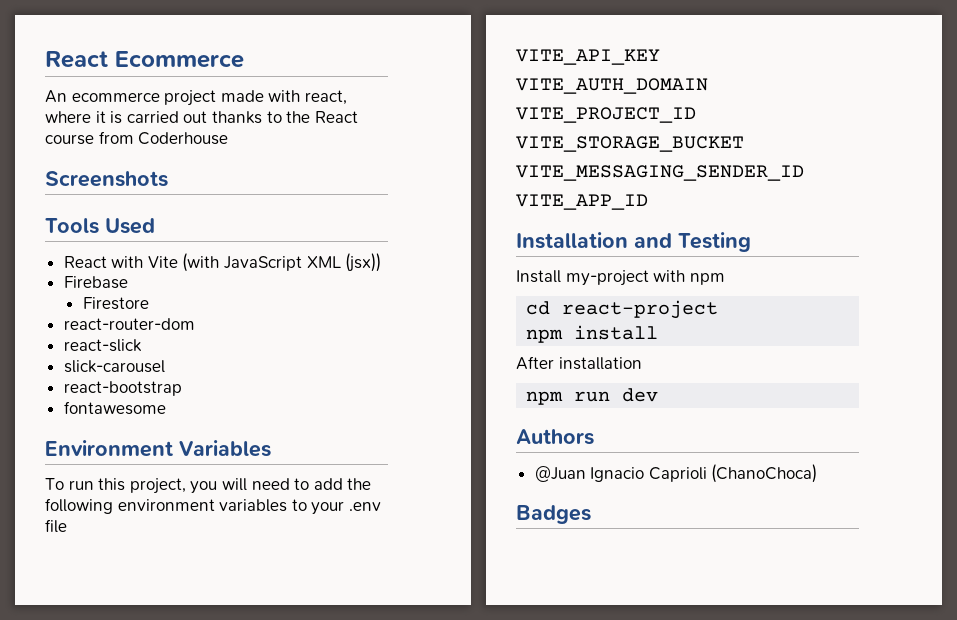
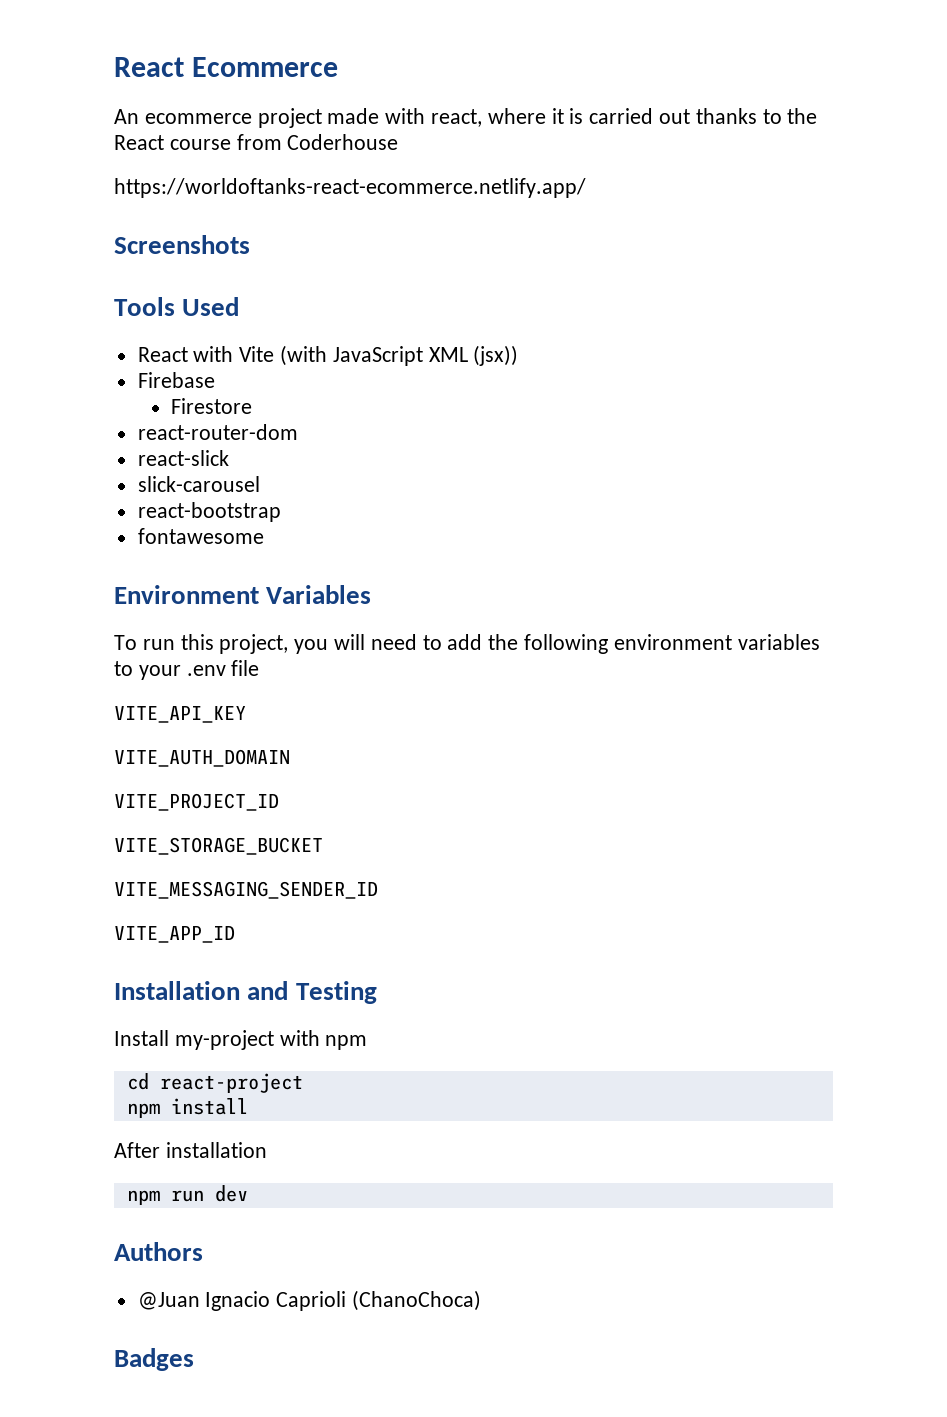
+ https://worldoftanks-react-ecommerce.netlify.app/

